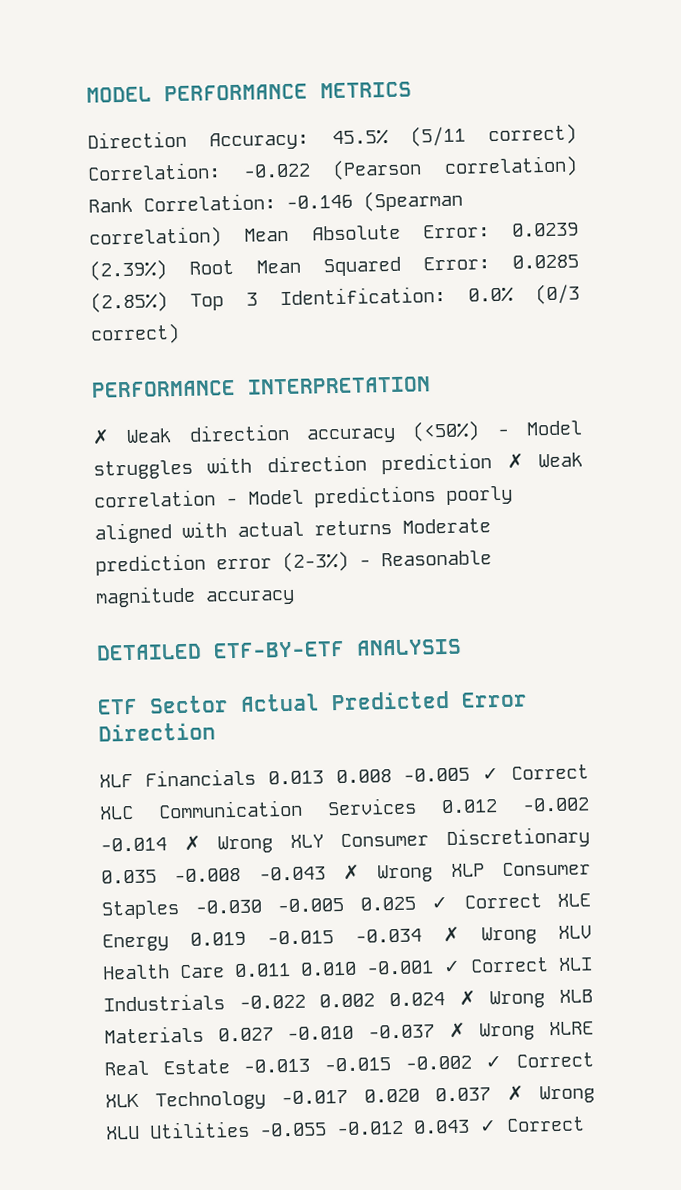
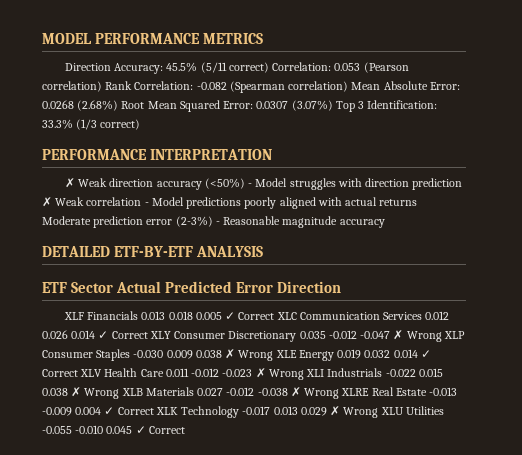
- Direction Accuracy: 45.5% (5/11 correct) Correlation: -0.022 (Pearson correlation) Rank Correlation: -0.146 (Spearman correlation) Mean Absolute Error: 0.0239 (2.39%) Root Mean Squared Error: 0.0285 (2.85%) Top 3 Identification: 0.0% (0/3 correct)
+ Direction Accuracy: 45.5% (5/11 correct) Correlation: 0.053 (Pearson correlation) Rank Correlation: -0.082 (Spearman correlation) Mean Absolute Error: 0.0268 (2.68%) Root Mean Squared Error: 0.0307 (3.07%) Top 3 Identification: 33.3% (1/3 correct)
- XLF Financials 0.013 0.008 -0.005 ✓ Correct XLC Communication Services 0.012 -0.002 -0.014 ✗ Wrong XLY Consumer Discretionary 0.035 -0.008 -0.043 ✗ Wrong XLP Consumer Staples -0.030 -0.005 0.025 ✓ Correct XLE Energy 0.019 -0.015 -0.034 ✗ Wrong XLV Health Care 0.011 0.010 -0.001 ✓ Correct XLI Industrials -0.022 0.002 0.024 ✗ Wrong XLB Materials 0.027 -0.010 -0.037 ✗ Wrong XLRE Real Estate -0.013 -0.015 -0.002 ✓ Correct XLK Technology -0.017 0.020 0.037 ✗ Wrong XLU Utilities -0.055 -0.012 0.043 ✓ Correct
+ XLF Financials 0.013 0.018 0.005 ✓ Correct XLC Communication Services 0.012 0.026 0.014 ✓ Correct XLY Consumer Discretionary 0.035 -0.012 -0.047 ✗ Wrong XLP Consumer Staples -0.030 0.009 0.038 ✗ Wrong XLE Energy 0.019 0.032 0.014 ✓ Correct XLV Health Care 0.011 -0.012 -0.023 ✗ Wrong XLI Industrials -0.022 0.015 0.038 ✗ Wrong XLB Materials 0.027 -0.012 -0.038 ✗ Wrong XLRE Real Estate -0.013 -0.009 0.004 ✓ Correct XLK Technology -0.017 0.013 0.029 ✗ Wrong XLU Utilities -0.055 -0.010 0.045 ✓ Correct

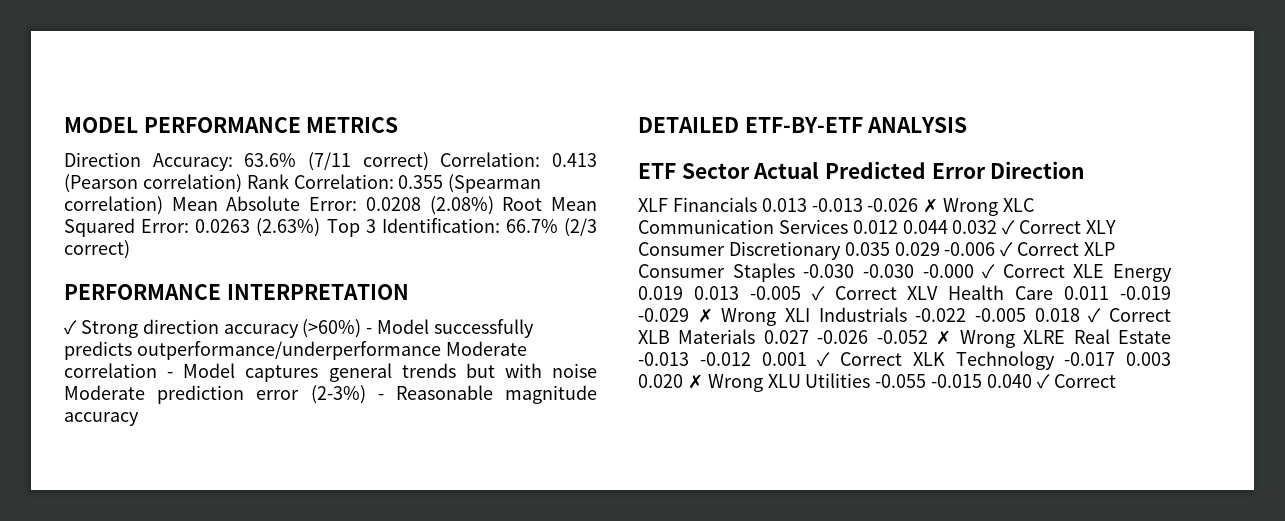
- Direction Accuracy: 45.5% (5/11 correct) Correlation: 0.053 (Pearson correlation) Rank Correlation: -0.082 (Spearman correlation) Mean Absolute Error: 0.0268 (2.68%) Root Mean Squared Error: 0.0307 (3.07%) Top 3 Identification: 33.3% (1/3 correct)
+ Direction Accuracy: 63.6% (7/11 correct) Correlation: 0.413 (Pearson correlation) Rank Correlation: 0.355 (Spearman correlation) Mean Absolute Error: 0.0208 (2.08%) Root Mean Squared Error: 0.0263 (2.63%) Top 3 Identification: 66.7% (2/3 correct)
- ✗ Weak direction accuracy (<50%) - Model struggles with direction prediction ✗ Weak correlation - Model predictions poorly aligned with actual returns Moderate prediction error (2-3%) - Reasonable magnitude accuracy
+ ✓ Strong direction accuracy (>60%) - Model successfully predicts outperformance/underperformance Moderate correlation - Model captures general trends but with noise Moderate prediction error (2-3%) - Reasonable magnitude accuracy
- XLF Financials 0.013 0.018 0.005 ✓ Correct XLC Communication Services 0.012 0.026 0.014 ✓ Correct XLY Consumer Discretionary 0.035 -0.012 -0.047 ✗ Wrong XLP Consumer Staples -0.030 0.009 0.038 ✗ Wrong XLE Energy 0.019 0.032 0.014 ✓ Correct XLV Health Care 0.011 -0.012 -0.023 ✗ Wrong XLI Industrials -0.022 0.015 0.038 ✗ Wrong XLB Materials 0.027 -0.012 -0.038 ✗ Wrong XLRE Real Estate -0.013 -0.009 0.004 ✓ Correct XLK Technology -0.017 0.013 0.029 ✗ Wrong XLU Utilities -0.055 -0.010 0.045 ✓ Correct
+ XLF Financials 0.013 -0.013 -0.026 ✗ Wrong XLC Communication Services 0.012 0.044 0.032 ✓ Correct XLY Consumer Discretionary 0.035 0.029 -0.006 ✓ Correct XLP Consumer Staples -0.030 -0.030 -0.000 ✓ Correct XLE Energy 0.019 0.013 -0.005 ✓ Correct XLV Health Care 0.011 -0.019 -0.029 ✗ Wrong XLI Industrials -0.022 -0.005 0.018 ✓ Correct XLB Materials 0.027 -0.026 -0.052 ✗ Wrong XLRE Real Estate -0.013 -0.012 0.001 ✓ Correct XLK Technology -0.017 0.003 0.020 ✗ Wrong XLU Utilities -0.055 -0.015 0.040 ✓ Correct

